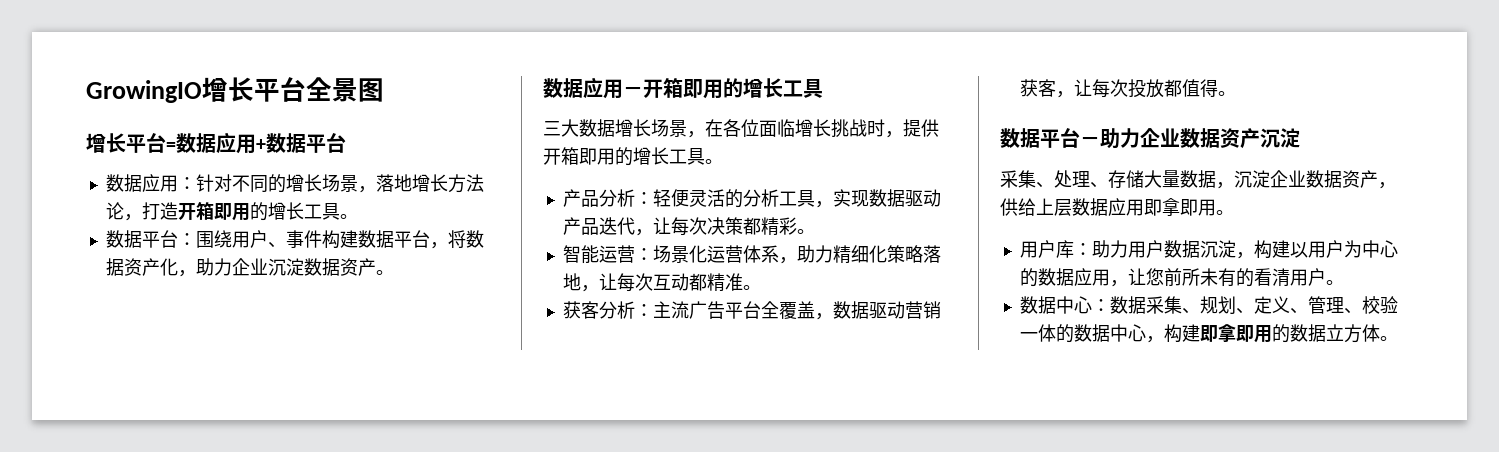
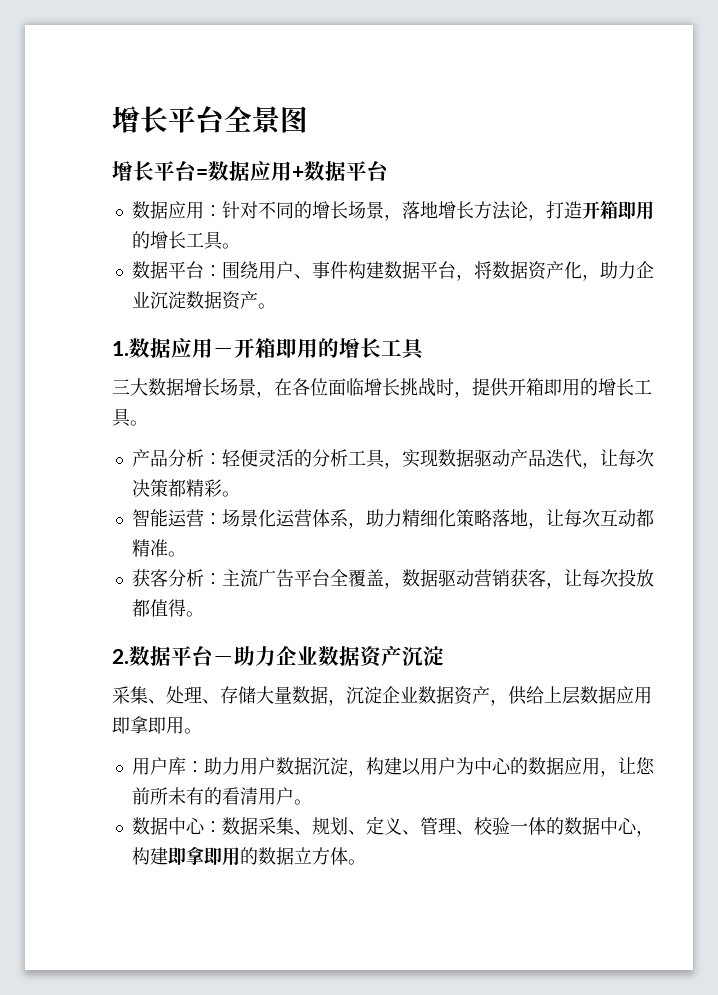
- GrowingIO增长平台全景图
+ 增长平台全景图
- 数据应用－开箱即用的增长工具
+ 1.数据应用－开箱即用的增长工具
- 数据平台－助力企业数据资产沉淀
+ 2.数据平台－助力企业数据资产沉淀

